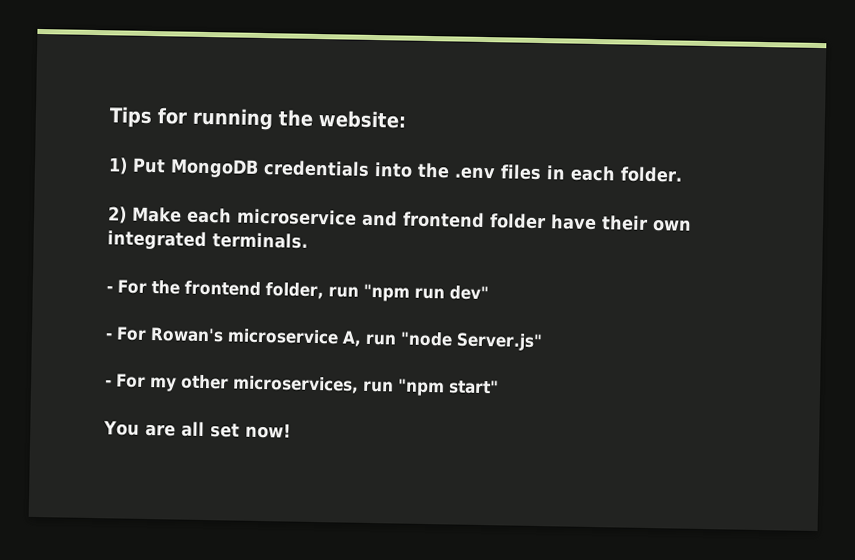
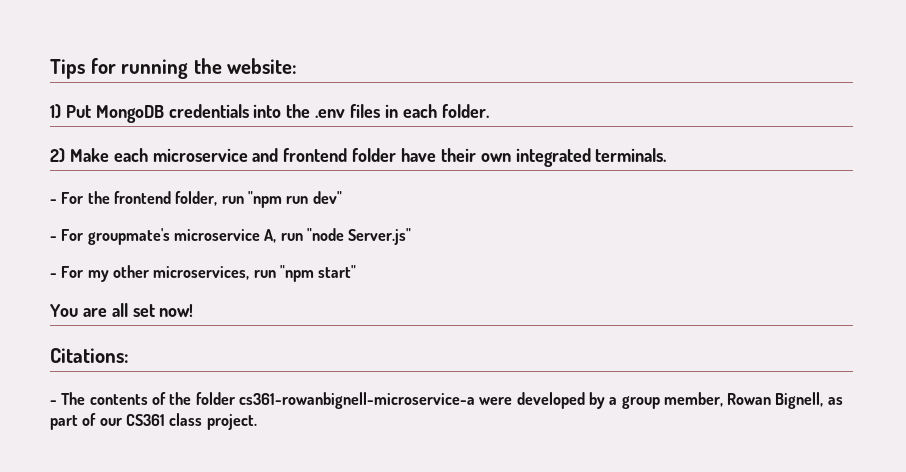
- - For Rowan's microservice A, run "node Server.js"
+ - For groupmate's microservice A, run "node Server.js"
+ Citations:
+ - The contents of the folder cs361-rowanbignell-microservice-a were developed by a group member, Rowan Bignell, as part of our CS361 class project.

